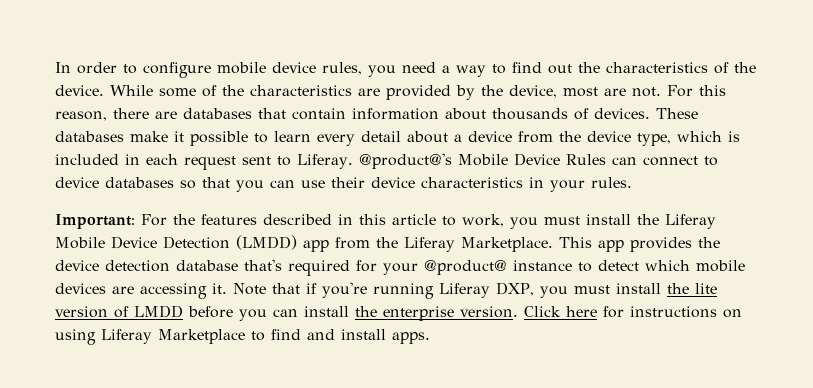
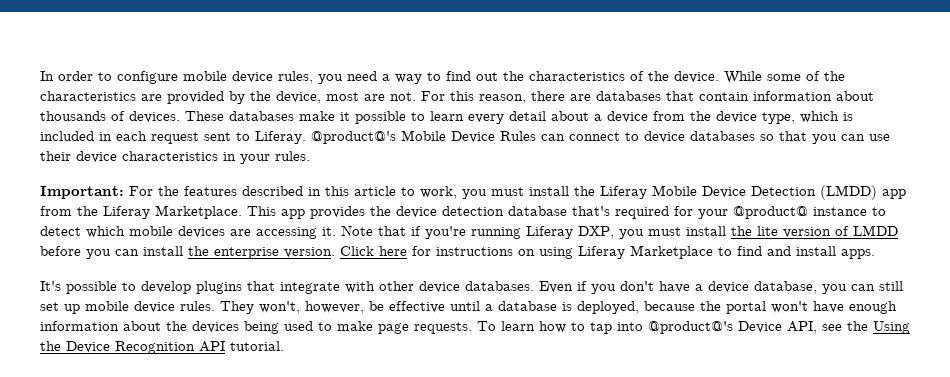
+ It's possible to develop plugins that integrate with other device databases. Even if you don't have a device database, you can still set up mobile device rules. They won't, however, be effective until a database is deployed, because the portal won't have enough information about the devices being used to make page requests. To learn how to tap into @product@'s Device API, see the Using the Device Recognition API tutorial.

